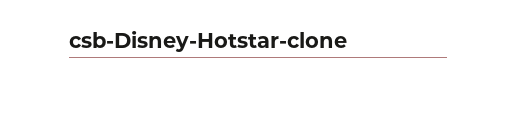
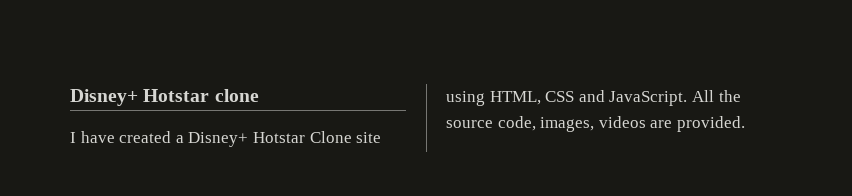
- csb-Disney-Hotstar-clone
+ Disney+ Hotstar clone
+ I have created a Disney+ Hotstar Clone site using HTML, CSS and JavaScript. All the source code, images, videos are provided.

